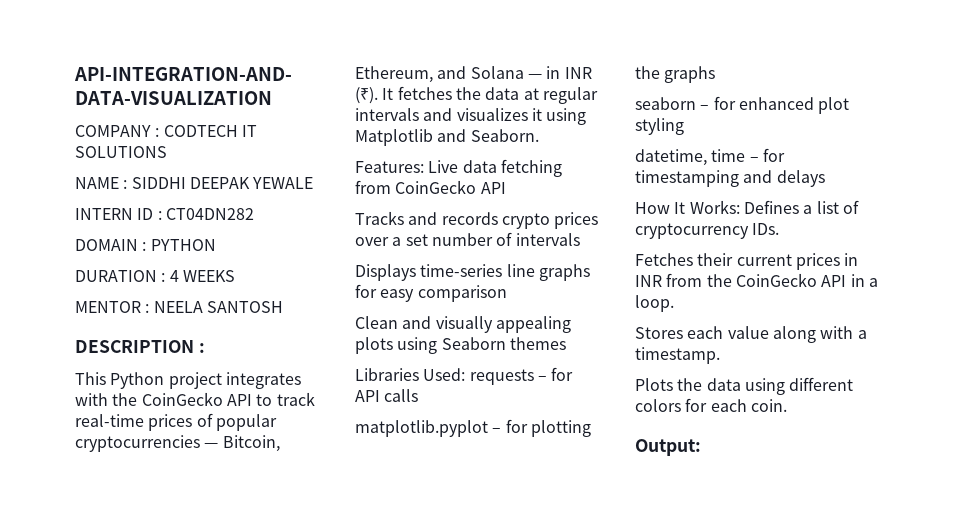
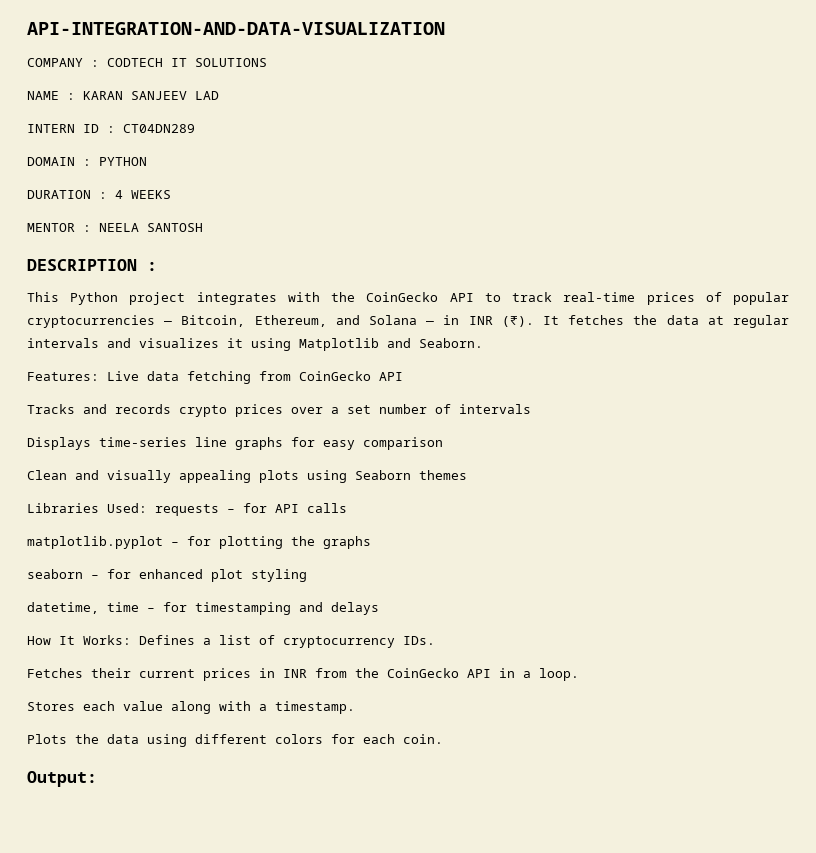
- NAME : SIDDHI DEEPAK YEWALE
+ NAME : KARAN SANJEEV LAD
- INTERN ID : CT04DN282
+ INTERN ID : CT04DN289

